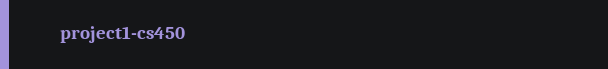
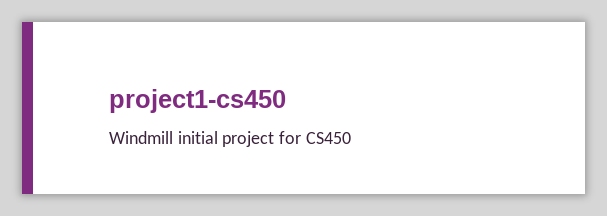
+ Windmill initial project for CS450

